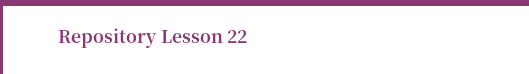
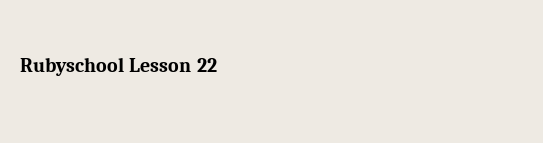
- Repository Lesson 22
+ Rubyschool Lesson 22

